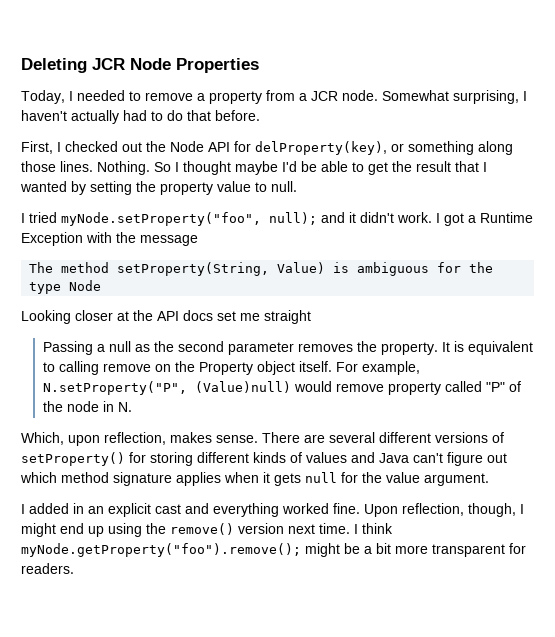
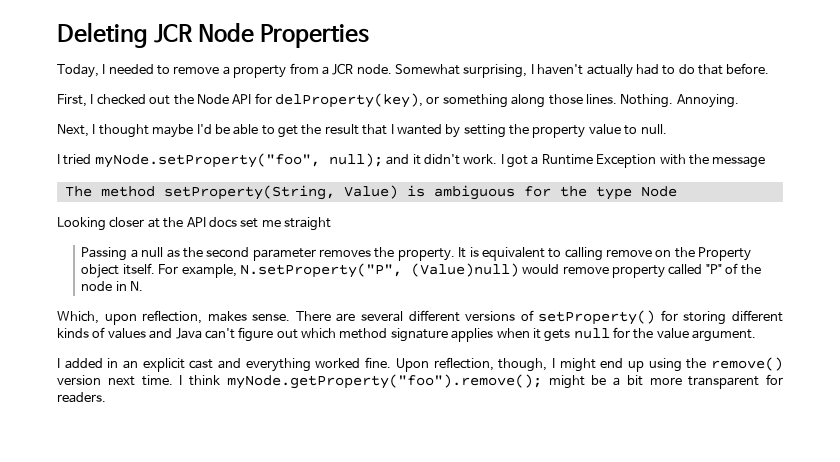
- So I thought maybe I'd be able to get the result that I wanted by setting the property value to null.
+ Annoying.
+ Next, I thought maybe I'd be able to get the result that I wanted by setting the property value to null.

